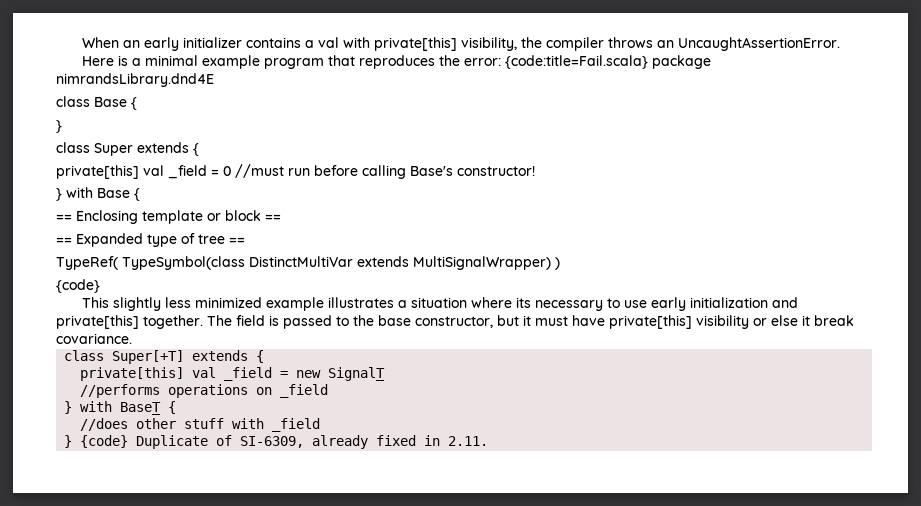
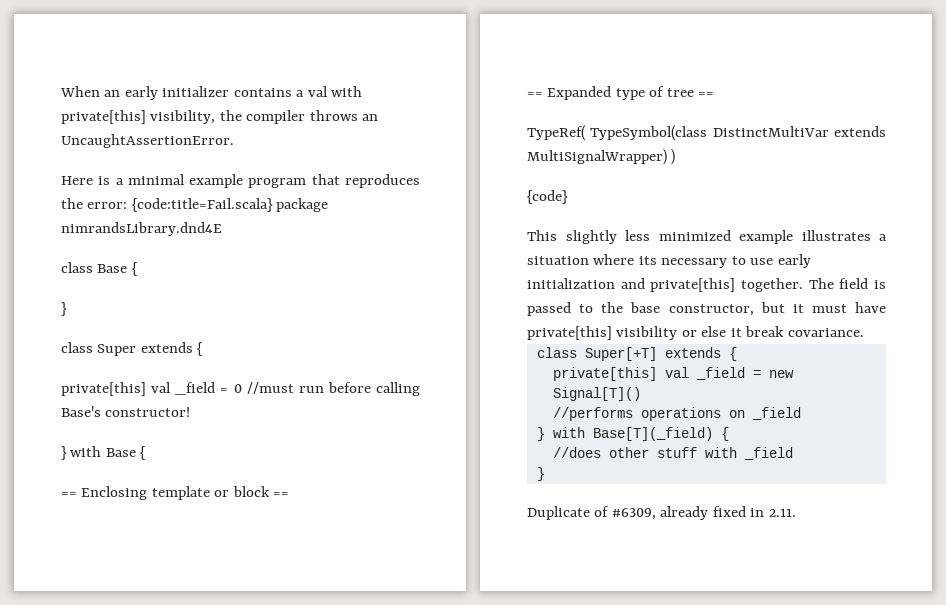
- private[this] val _field = new SignalT
+ private[this] val _field = new Signal[T]()
- } with BaseT {
+ } with Base[T](_field) {
  //does other stuff with _field
- } {code} Duplicate of SI-6309, already fixed in 2.11.
+ }
+ Duplicate of #6309, already fixed in 2.11.

